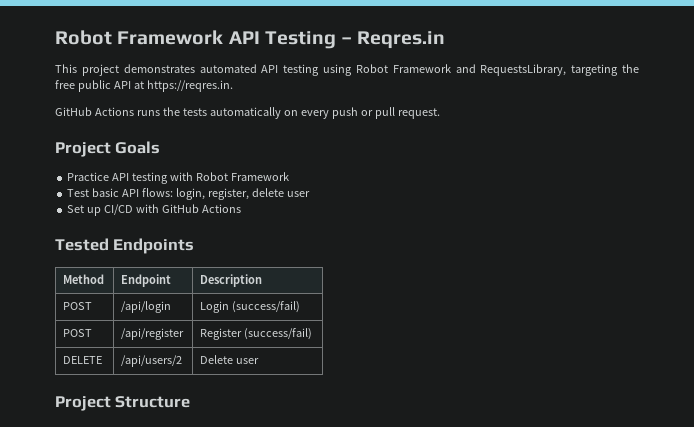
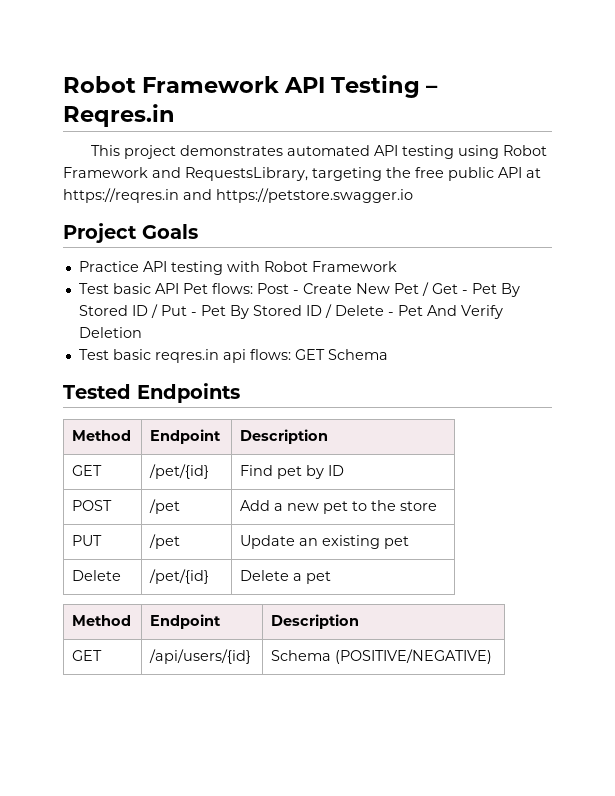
- This project demonstrates automated API testing using Robot Framework and RequestsLibrary, targeting the free public API at https://reqres.in.
- GitHub Actions runs the tests automatically on every push or pull request.
+ This project demonstrates automated API testing using Robot Framework and RequestsLibrary, targeting the free public API at https://reqres.in and https://petstore.swagger.io
- Test basic API flows: login, register, delete user
- Set up CI/CD with GitHub Actions
+ Test basic API Pet flows: Post - Create New Pet / Get - Pet By Stored ID / Put - Pet By Stored ID / Delete - Pet And Verify Deletion
+ Test basic reqres.in api flows: GET Schema
- POST | /api/login | Login (success/fail)
- POST | /api/register | Register (success/fail)
- DELETE | /api/users/2 | Delete user
- Project Structure
+ GET | /pet/{id} | Find pet by ID
+ POST | /pet | Add a new pet to the store
+ PUT | /pet | Update an existing pet
+ Delete | /pet/{id} | Delete a pet
+ Method | Endpoint | Description
+ GET | /api/users/{id} | Schema (POSITIVE/NEGATIVE)

